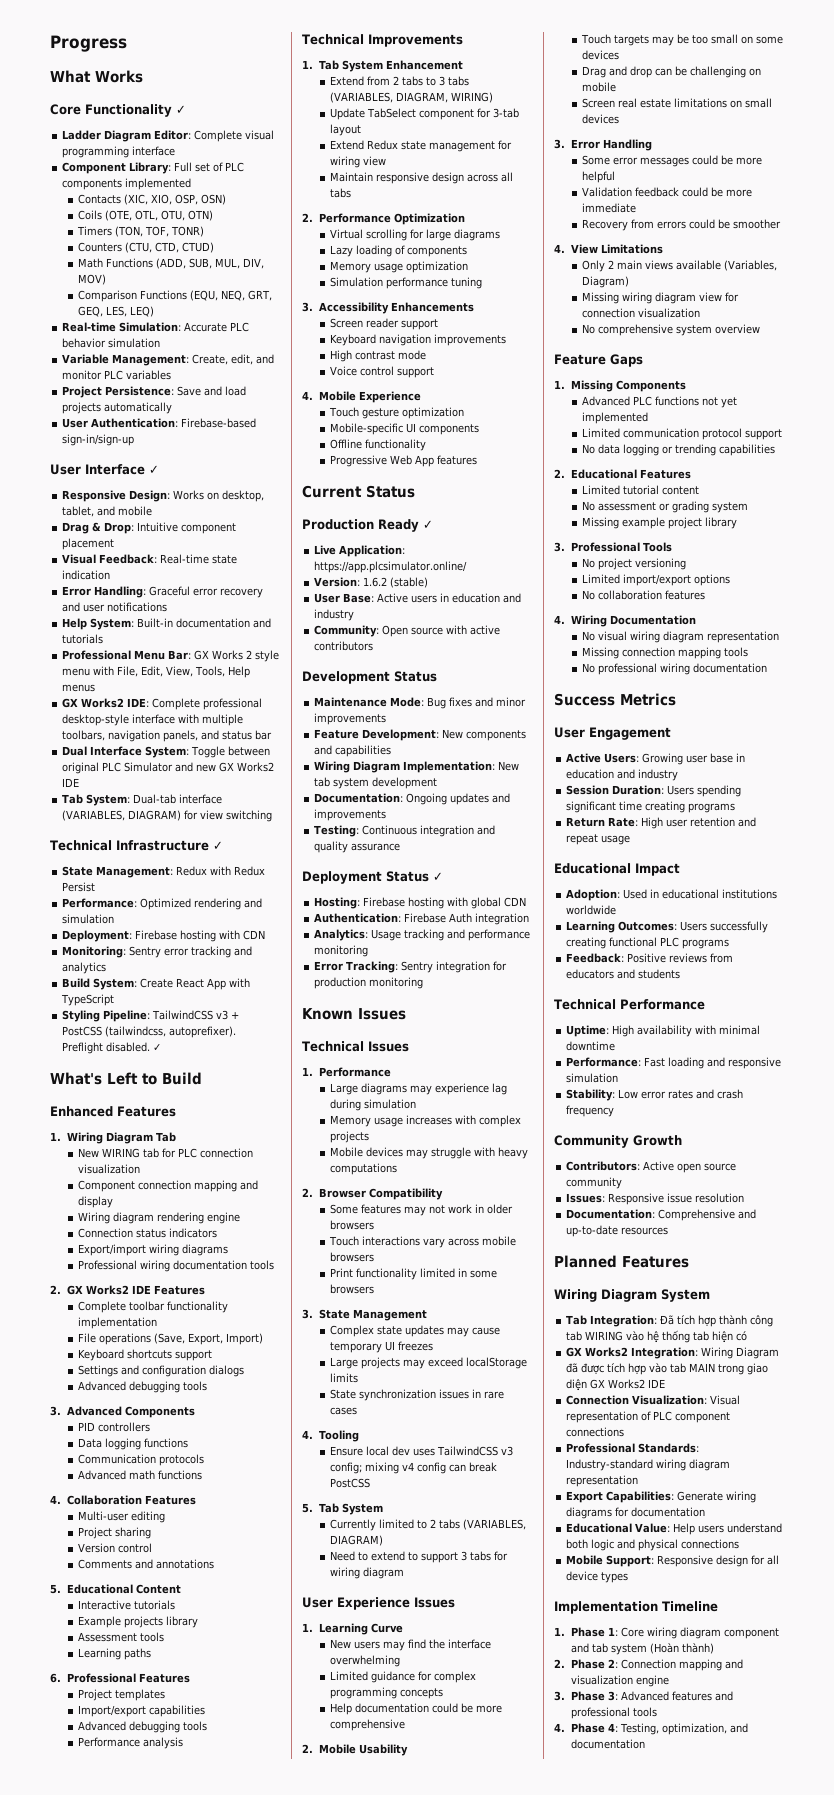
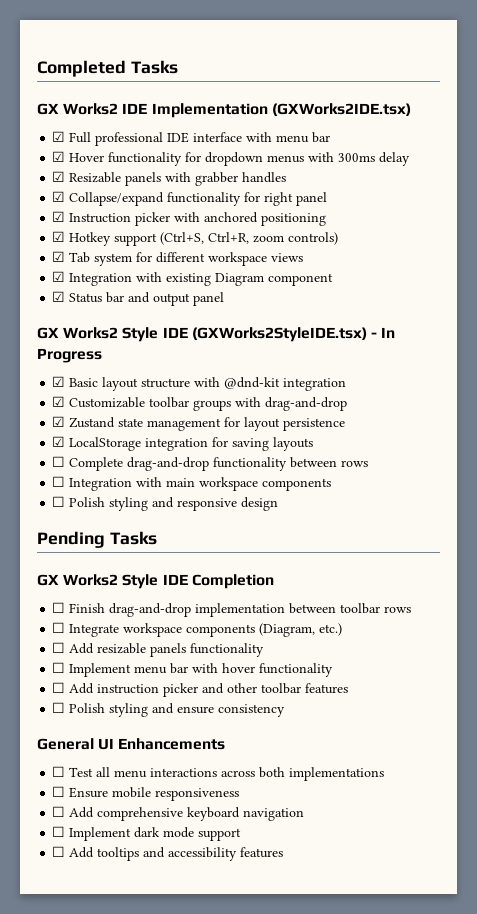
- Progress
- What Works
- Core Functionality ✓
- Ladder Diagram Editor: Complete visual programming interface
- Component Library: Full set of PLC components implemented
- Contacts (XIC, XIO, OSP, OSN)
- Coils (OTE, OTL, OTU, OTN)
- Timers (TON, TOF, TONR)
- Counters (CTU, CTD, CTUD)
- Math Functions (ADD, SUB, MUL, DIV, MOV)
- Comparison Functions (EQU, NEQ, GRT, GEQ, LES, LEQ)
- Real-time Simulation: Accurate PLC behavior simulation
- Variable Management: Create, edit, and monitor PLC variables
- Project Persistence: Save and load projects automatically
- User Authentication: Firebase-based sign-in/sign-up
- User Interface ✓
- Responsive Design: Works on desktop, tablet, and mobile
- Drag & Drop: Intuitive component placement
- Visual Feedback: Real-time state indication
- Error Handling: Graceful error recovery and user notifications
- Help System: Built-in documentation and tutorials
- Professional Menu Bar: GX Works 2 style menu with File, Edit, View, Tools, Help menus
- GX Works2 IDE: Complete professional desktop-style interface with multiple toolbars, navigation panels, and status bar
- Dual Interface System: Toggle between original PLC Simulator and new GX Works2 IDE
- Tab System: Dual-tab interface (VARIABLES, DIAGRAM) for view switching
- Technical Infrastructure ✓
- State Management: Redux with Redux Persist
- Performance: Optimized rendering and simulation
- Deployment: Firebase hosting with CDN
- Monitoring: Sentry error tracking and analytics
- Build System: Create React App with TypeScript
- Styling Pipeline: TailwindCSS v3 + PostCSS (tailwindcss, autoprefixer). Preflight disabled. ✓
- What's Left to Build
- Enhanced Features
- 1. Wiring Diagram Tab
- New WIRING tab for PLC connection visualization
- Component connection mapping and display
- Wiring diagram rendering engine
- Connection status indicators
- Export/import wiring diagrams
- Professional wiring documentation tools
- 2. GX Works2 IDE Features
- Complete toolbar functionality implementation
- File operations (Save, Export, Import)
- Keyboard shortcuts support
- Settings and configuration dialogs
- Advanced debugging tools
- 3. Advanced Components
- PID controllers
- Data logging functions
- Communication protocols
- Advanced math functions
- 4. Collaboration Features
- Multi-user editing
- Project sharing
- Version control
- Comments and annotations
- 5. Educational Content
- Interactive tutorials
- Example projects library
- Assessment tools
- Learning paths
- 6. Professional Features
- Project templates
- Import/export capabilities
- Advanced debugging tools
- Performance analysis
- Technical Improvements
- 1. Tab System Enhancement
- Extend from 2 tabs to 3 tabs (VARIABLES, DIAGRAM, WIRING)
- Update TabSelect component for 3-tab layout
- Extend Redux state management for wiring view
- Maintain responsive design across all tabs
- 2. Performance Optimization
- Virtual scrolling for large diagrams
- Lazy loading of components
- Memory usage optimization
- Simulation performance tuning
- 3. Accessibility Enhancements
- Screen reader support
- Keyboard navigation improvements
- High contrast mode
- Voice control support
- 4. Mobile Experience
- Touch gesture optimization
- Mobile-specific UI components
- Offline functionality
- Progressive Web App features
- Current Status
- Production Ready ✓
- Live Application: https://app.plcsimulator.online/
- Version: 1.6.2 (stable)
- User Base: Active users in education and industry
- Community: Open source with active contributors
- Development Status
- Maintenance Mode: Bug fixes and minor improvements
- Feature Development: New components and capabilities
- Wiring Diagram Implementation: New tab system development
- Documentation: Ongoing updates and improvements
- Testing: Continuous integration and quality assurance
- Deployment Status ✓
- Hosting: Firebase hosting with global CDN
- Authentication: Firebase Auth integration
- Analytics: Usage tracking and performance monitoring
- Error Tracking: Sentry integration for production monitoring
- Known Issues
- Technical Issues
- 1. Performance
- Large diagrams may experience lag during simulation
- Memory usage increases with complex projects
- Mobile devices may struggle with heavy computations
- 2. Browser Compatibility
- Some features may not work in older browsers
- Touch interactions vary across mobile browsers
- Print functionality limited in some browsers
- 3. State Management
- Complex state updates may cause temporary UI freezes
- Large projects may exceed localStorage limits
- State synchronization issues in rare cases
- 4. Tooling
- Ensure local dev uses TailwindCSS v3 config; mixing v4 config can break PostCSS
- 5. Tab System
- Currently limited to 2 tabs (VARIABLES, DIAGRAM)
- Need to extend to support 3 tabs for wiring diagram
- User Experience Issues
- 1. Learning Curve
- New users may find the interface overwhelming
- Limited guidance for complex programming concepts
- Help documentation could be more comprehensive
- 2. Mobile Usability
- Touch targets may be too small on some devices
- Drag and drop can be challenging on mobile
- Screen real estate limitations on small devices
- 3. Error Handling
- Some error messages could be more helpful
- Validation feedback could be more immediate
- Recovery from errors could be smoother
- 4. View Limitations
- Only 2 main views available (Variables, Diagram)
- Missing wiring diagram view for connection visualization
- No comprehensive system overview
- Feature Gaps
- 1. Missing Components
- Advanced PLC functions not yet implemented
- Limited communication protocol support
- No data logging or trending capabilities
- 2. Educational Features
- Limited tutorial content
- No assessment or grading system
- Missing example project library
- 3. Professional Tools
- No project versioning
- Limited import/export options
- No collaboration features
- 4. Wiring Documentation
- No visual wiring diagram representation
- Missing connection mapping tools
- No professional wiring documentation
- Success Metrics
- User Engagement
- Active Users: Growing user base in education and industry
- Session Duration: Users spending significant time creating programs
- Return Rate: High user retention and repeat usage
- Educational Impact
- Adoption: Used in educational institutions worldwide
- Learning Outcomes: Users successfully creating functional PLC programs
- Feedback: Positive reviews from educators and students
- Technical Performance
- Uptime: High availability with minimal downtime
- Performance: Fast loading and responsive simulation
- Stability: Low error rates and crash frequency
- Community Growth
- Contributors: Active open source community
- Issues: Responsive issue resolution
- Documentation: Comprehensive and up-to-date resources
- Planned Features
- Wiring Diagram System
- Tab Integration: Đã tích hợp thành công tab WIRING vào hệ thống tab hiện có
- GX Works2 Integration: Wiring Diagram đã được tích hợp vào tab MAIN trong giao diện GX Works2 IDE
- Connection Visualization: Visual representation of PLC component connections
- Professional Standards: Industry-standard wiring diagram representation
- Export Capabilities: Generate wiring diagrams for documentation
- Educational Value: Help users understand both logic and physical connections
- Mobile Support: Responsive design for all device types
- Implementation Timeline
- 1. Phase 1: Core wiring diagram component and tab system (Hoàn thành)
- 2. Phase 2: Connection mapping and visualization engine
- 3. Phase 3: Advanced features and professional tools
- 4. Phase 4: Testing, optimization, and documentation
+ Completed Tasks
+ GX Works2 IDE Implementation (GXWorks2IDE.tsx)
+ ☑ Full professional IDE interface with menu bar
+ ☑ Hover functionality for dropdown menus with 300ms delay
+ ☑ Resizable panels with grabber handles
+ ☑ Collapse/expand functionality for right panel
+ ☑ Instruction picker with anchored positioning
+ ☑ Hotkey support (Ctrl+S, Ctrl+R, zoom controls)
+ ☑ Tab system for different workspace views
+ ☑ Integration with existing Diagram component
+ ☑ Status bar and output panel
+ GX Works2 Style IDE (GXWorks2StyleIDE.tsx) - In Progress
+ ☑ Basic layout structure with @dnd-kit integration
+ ☑ Customizable toolbar groups with drag-and-drop
+ ☑ Zustand state management for layout persistence
+ ☑ LocalStorage integration for saving layouts
+ ☐ Complete drag-and-drop functionality between rows
+ ☐ Integration with main workspace components
+ ☐ Polish styling and responsive design
+ Pending Tasks
+ GX Works2 Style IDE Completion
+ ☐ Finish drag-and-drop implementation between toolbar rows
+ ☐ Integrate workspace components (Diagram, etc.)
+ ☐ Add resizable panels functionality
+ ☐ Implement menu bar with hover functionality
+ ☐ Add instruction picker and other toolbar features
+ ☐ Polish styling and ensure consistency
+ General UI Enhancements
+ ☐ Test all menu interactions across both implementations
+ ☐ Ensure mobile responsiveness
+ ☐ Add comprehensive keyboard navigation
+ ☐ Implement dark mode support
+ ☐ Add tooltips and accessibility features

